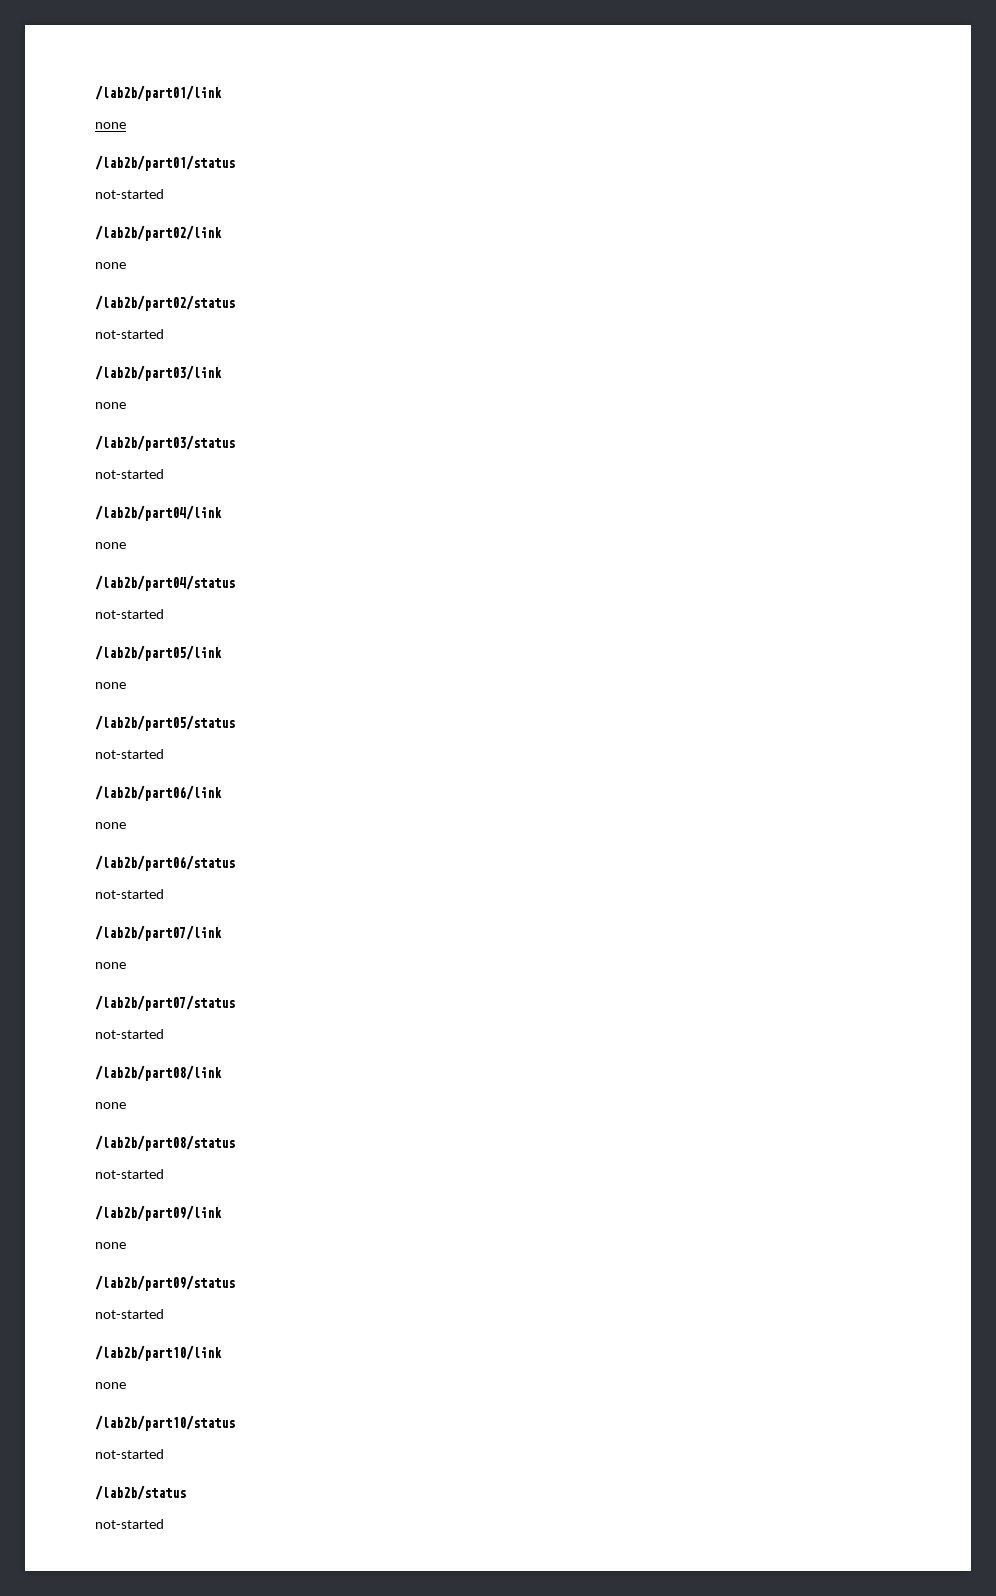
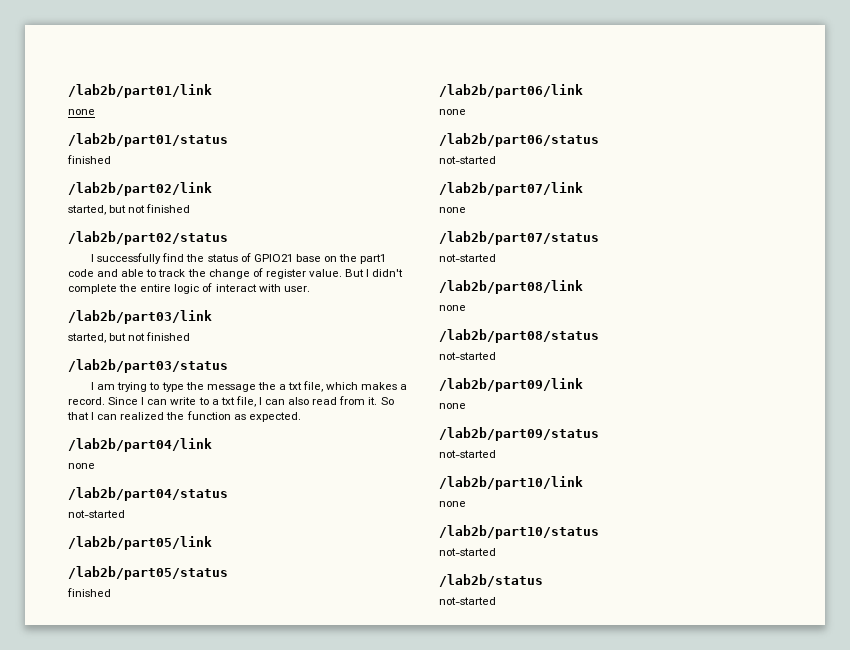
  /lab2b/part01/status
- not-started
+ finished
  /lab2b/part02/link
- none
+ started, but not finished
  /lab2b/part02/status
- not-started
+ I successfully find the status of GPIO21 base on the part1 code and able to track the change of register value. But I didn't complete the entire logic of interact with user.
  /lab2b/part03/link
- none
+ started, but not finished
  /lab2b/part03/status
- not-started
+ I am trying to type the message the a txt file, which makes a record. Since I can write to a txt file, I can also read from it. So that I can realized the function as expected.
  /lab2b/part05/link
- none
  /lab2b/part05/status
- not-started
+ finished

